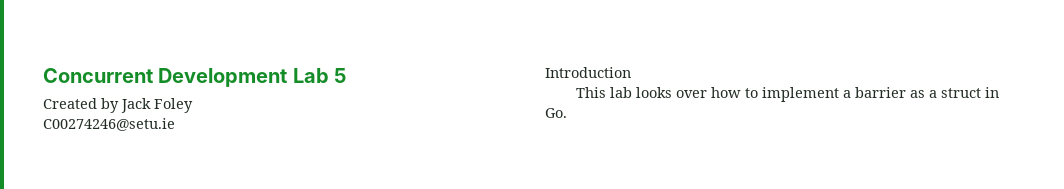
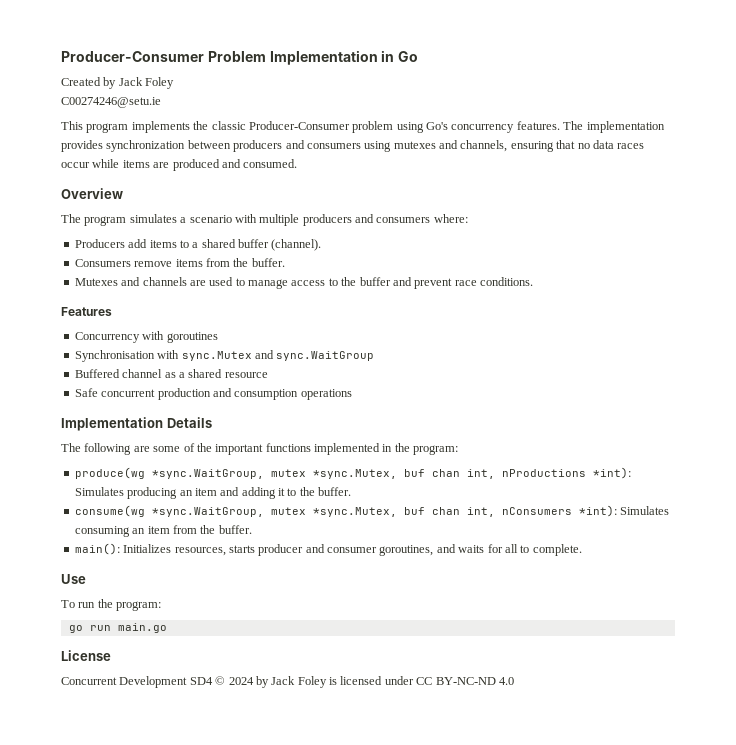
- Concurrent Development Lab 5
+ Producer-Consumer Problem Implementation in Go
- Introduction
- This lab looks over how to implement a barrier as a struct in Go.
+ This program implements the classic Producer-Consumer problem using Go's concurrency features. The implementation provides synchronization between producers and consumers using mutexes and channels, ensuring that no data races occur while items are produced and consumed.
+ Overview
+ The program simulates a scenario with multiple producers and consumers where:
+ Producers add items to a shared buffer (channel).
+ Consumers remove items from the buffer.
+ Mutexes and channels are used to manage access to the buffer and prevent race conditions.
+ Features
+ Concurrency with goroutines
+ Synchronisation with sync.Mutex and sync.WaitGroup
+ Buffered channel as a shared resource
+ Safe concurrent production and consumption operations
+ Implementation Details
+ The following are some of the important functions implemented in the program:
+ produce(wg *sync.WaitGroup, mutex *sync.Mutex, buf chan int, nProductions *int): Simulates producing an item and adding it to the buffer.
+ consume(wg *sync.WaitGroup, mutex *sync.Mutex, buf chan int, nConsumers *int): Simulates consuming an item from the buffer.
+ main(): Initializes resources, starts producer and consumer goroutines, and waits for all to complete.
+ Use
+ To run the program:
+ go run main.go
+ License
+ Concurrent Development SD4 © 2024 by Jack Foley is licensed under CC BY-NC-ND 4.0

